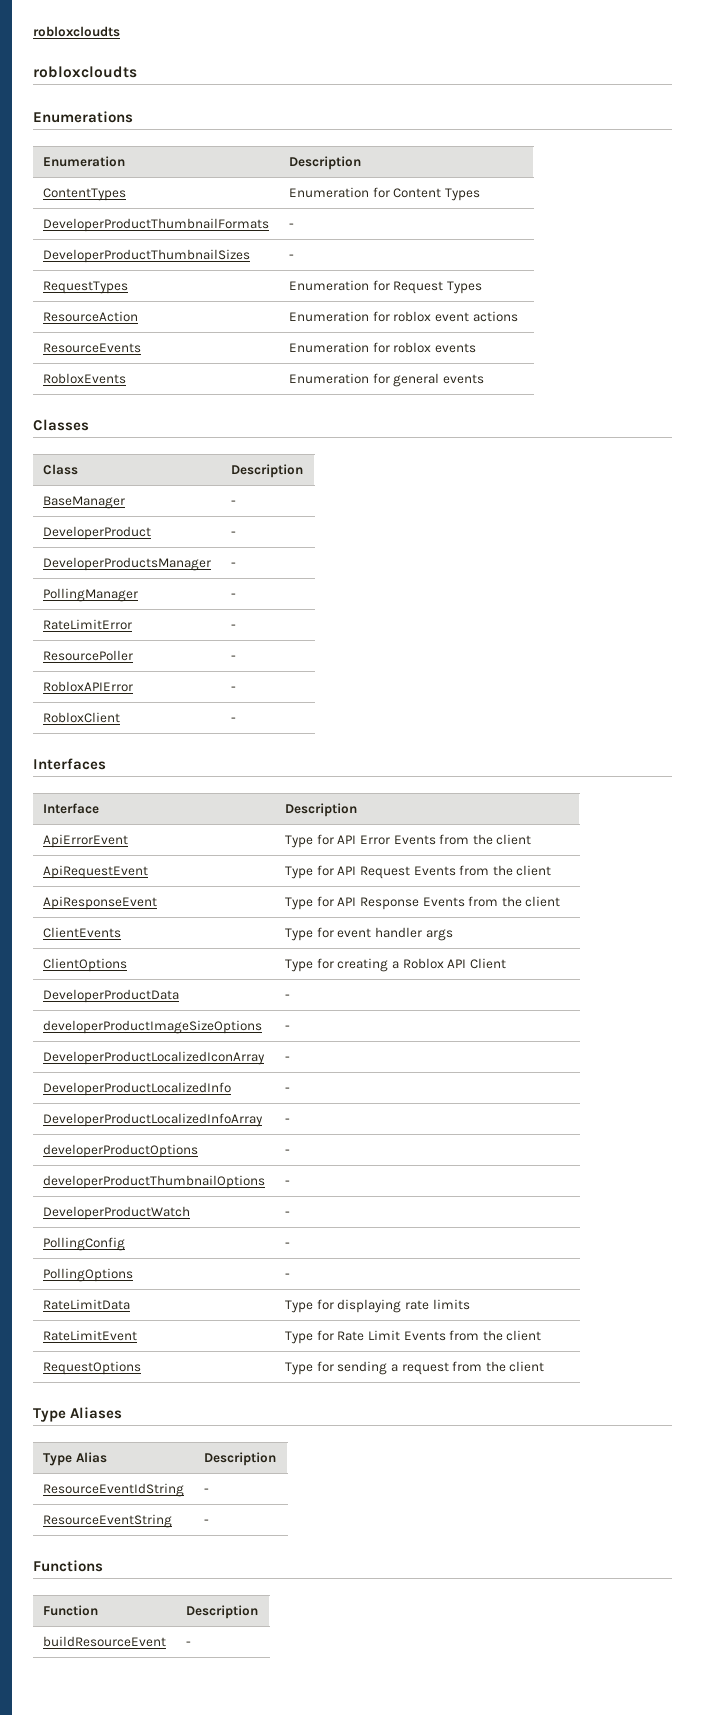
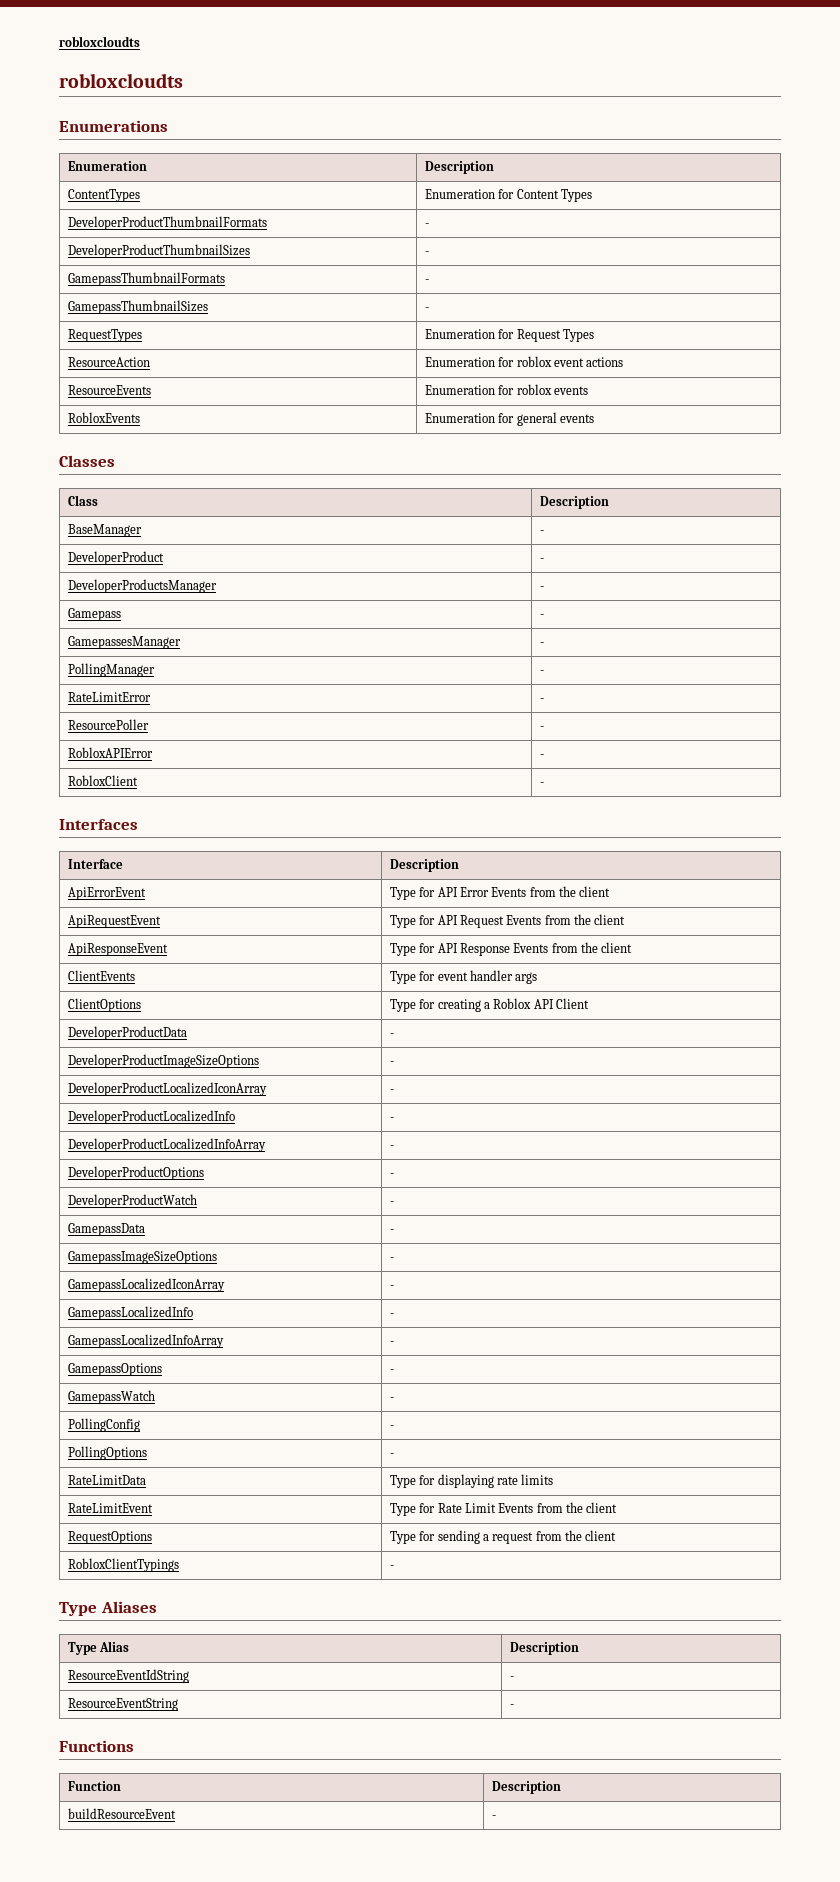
+ GamepassThumbnailFormats | -
+ GamepassThumbnailSizes | -
+ Gamepass | -
+ GamepassesManager | -
- developerProductImageSizeOptions | -
+ DeveloperProductImageSizeOptions | -
- developerProductOptions | -
- developerProductThumbnailOptions | -
+ DeveloperProductOptions | -
+ GamepassData | -
+ GamepassImageSizeOptions | -
+ GamepassLocalizedIconArray | -
+ GamepassLocalizedInfo | -
+ GamepassLocalizedInfoArray | -
+ GamepassOptions | -
+ GamepassWatch | -
+ RobloxClientTypings | -

